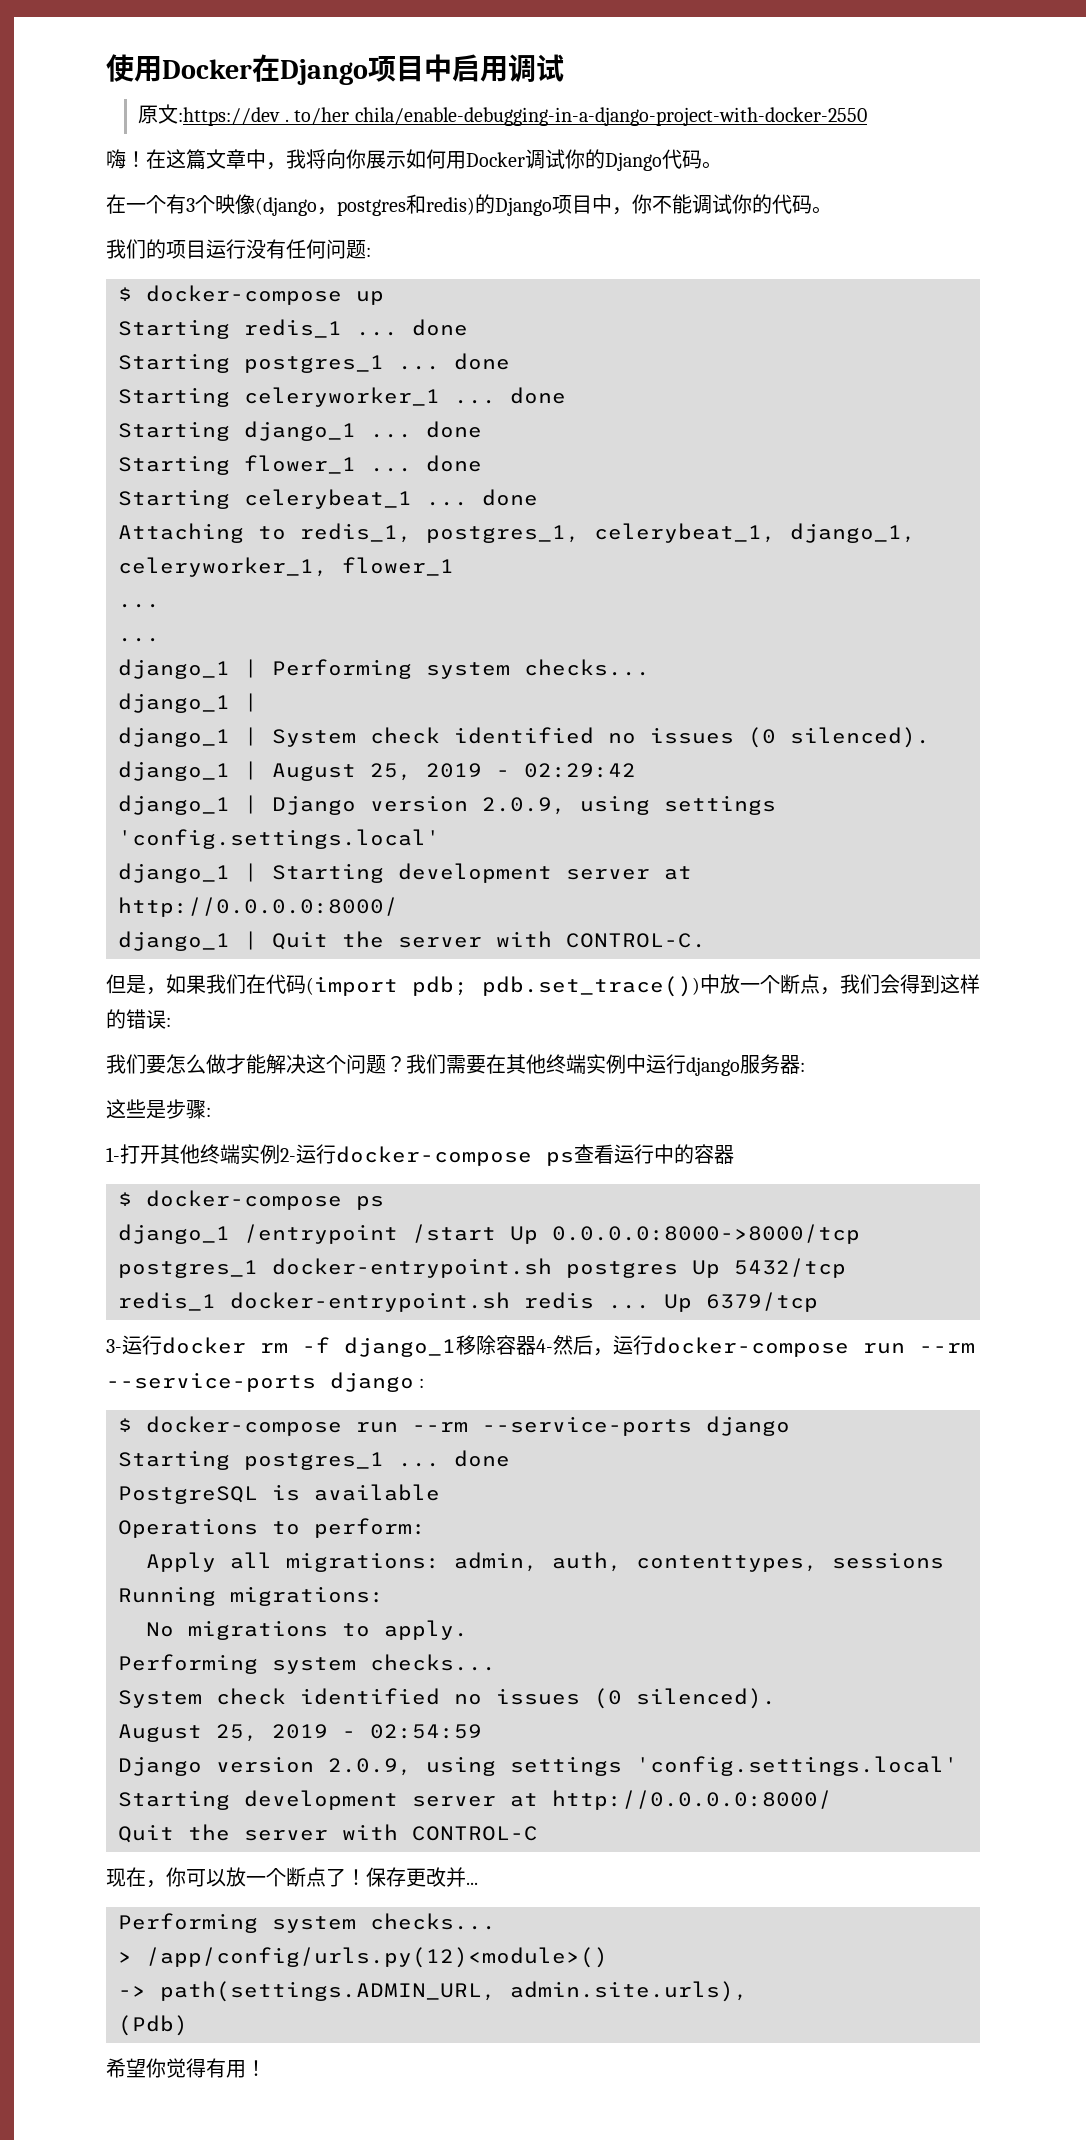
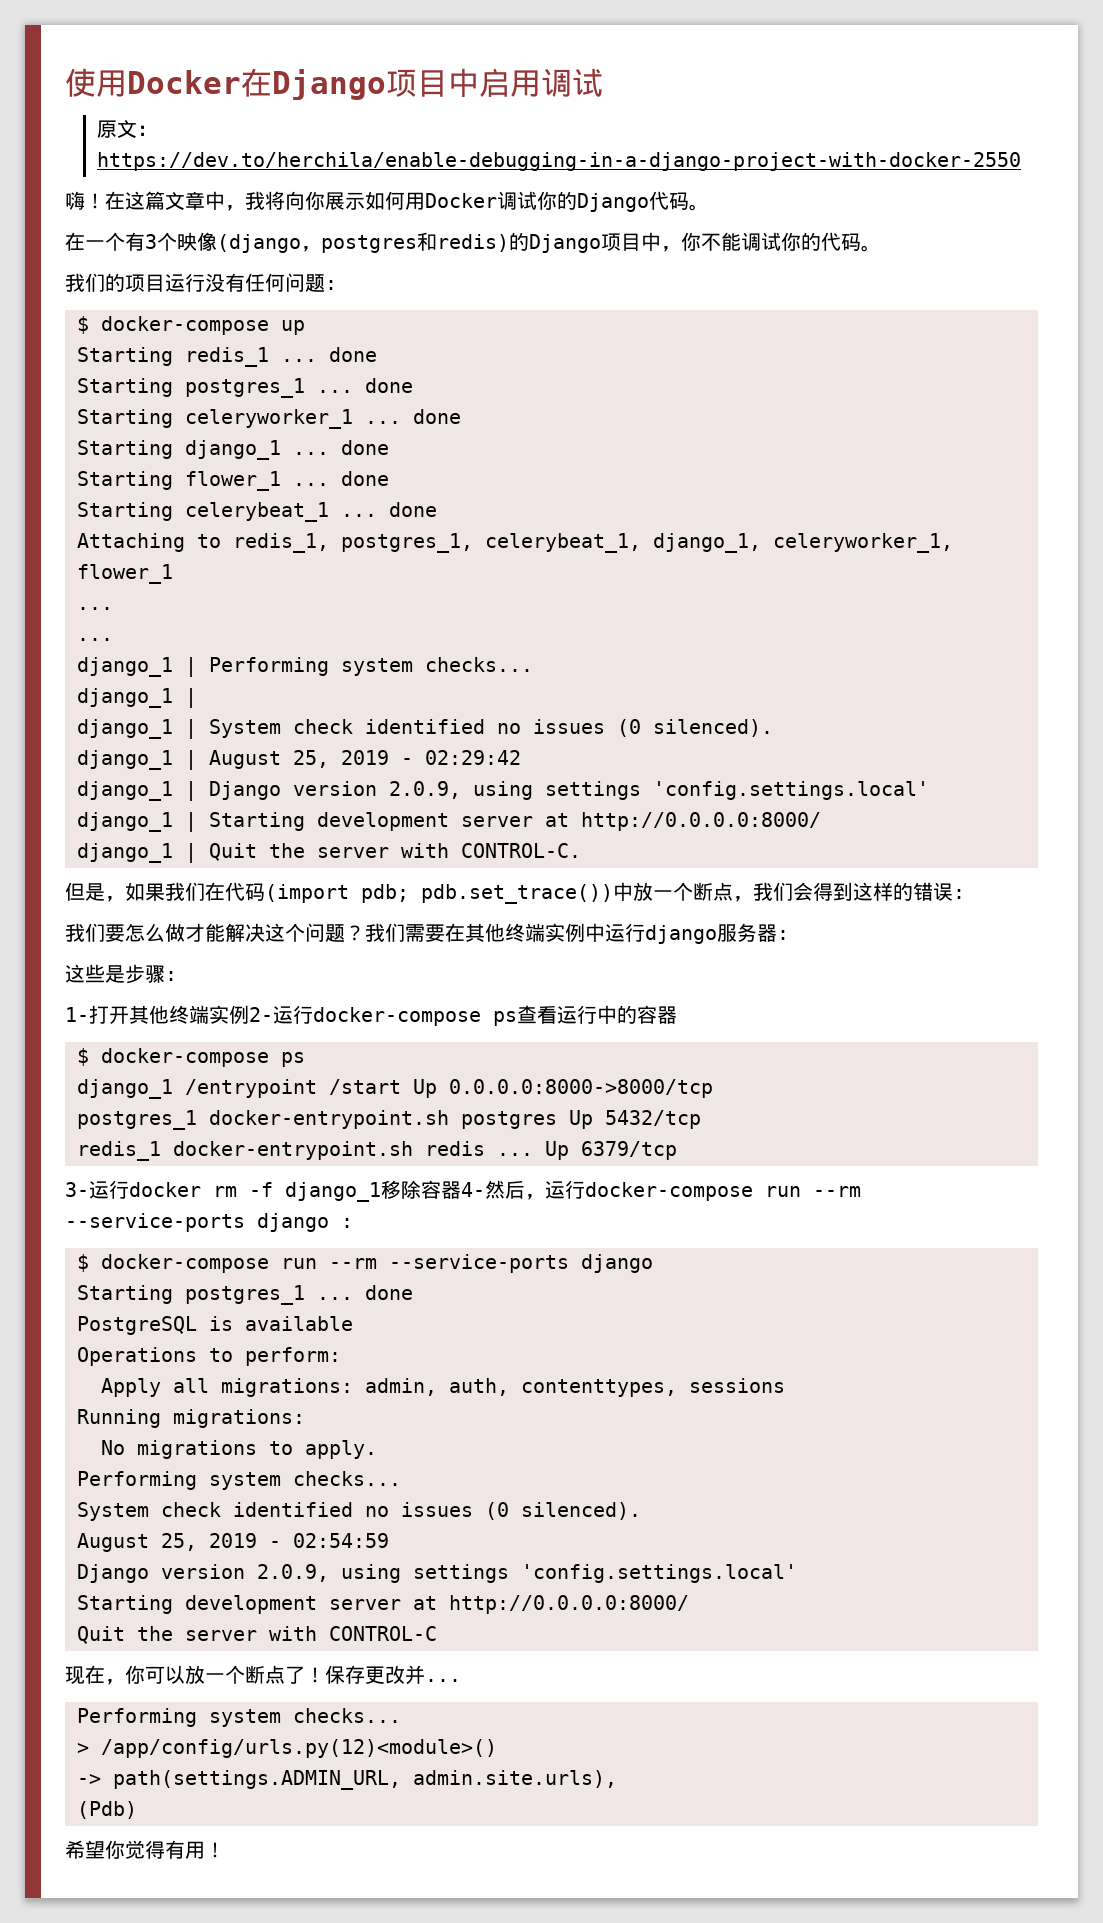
- 原文:https://dev . to/her chila/enable-debugging-in-a-django-project-with-docker-2550
+ 原文：https://dev.to/herchila/enable-debugging-in-a-django-project-with-docker-2550

